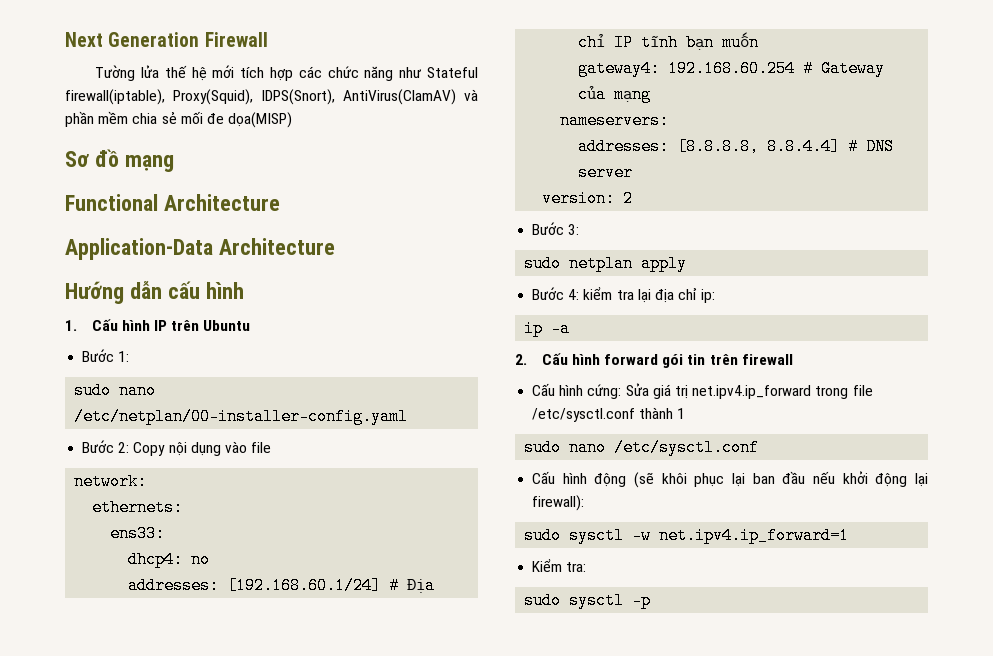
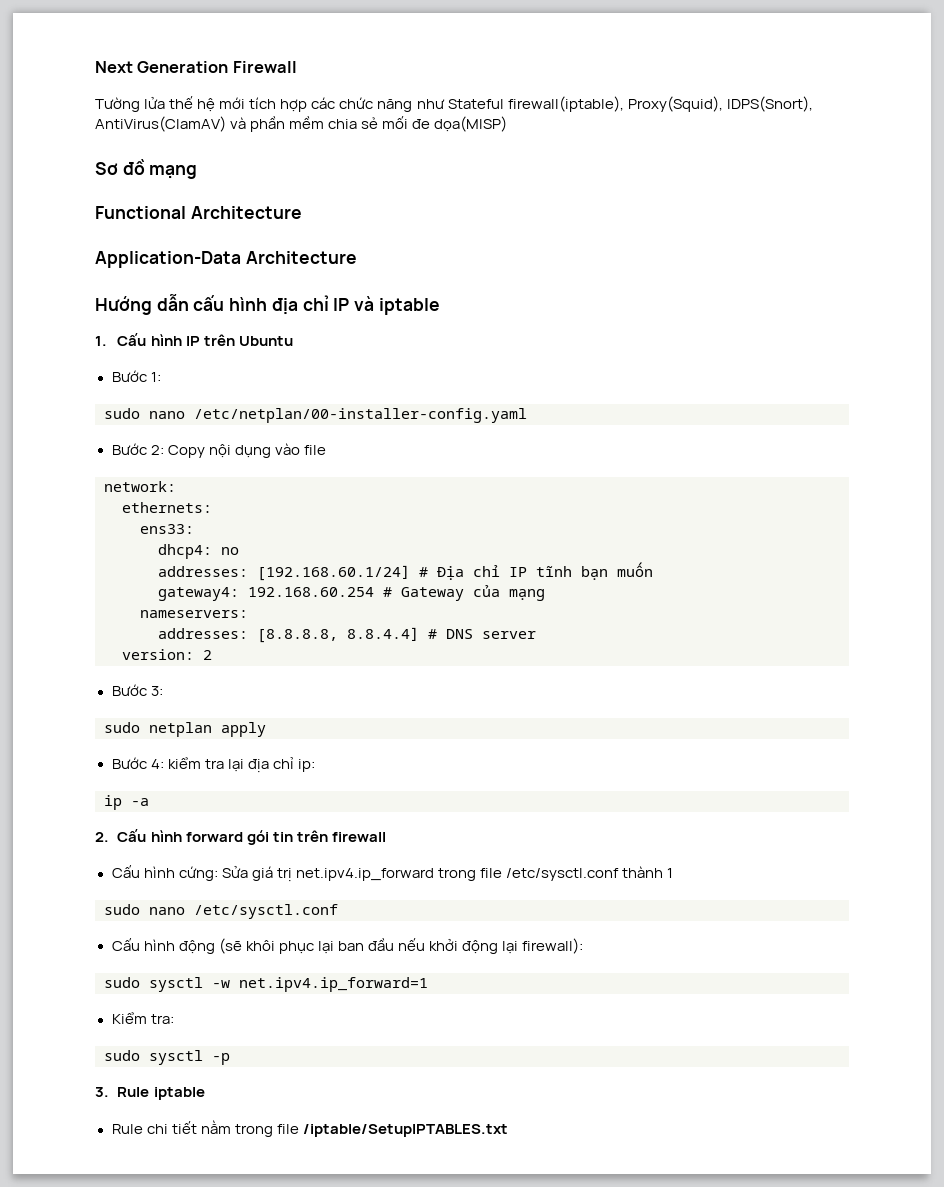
- Hướng dẫn cấu hình
+ Hướng dẫn cấu hình địa chỉ IP và iptable
+ 3. Rule iptable
+ Rule chi tiết nằm trong file /iptable/SetupIPTABLES.txt

